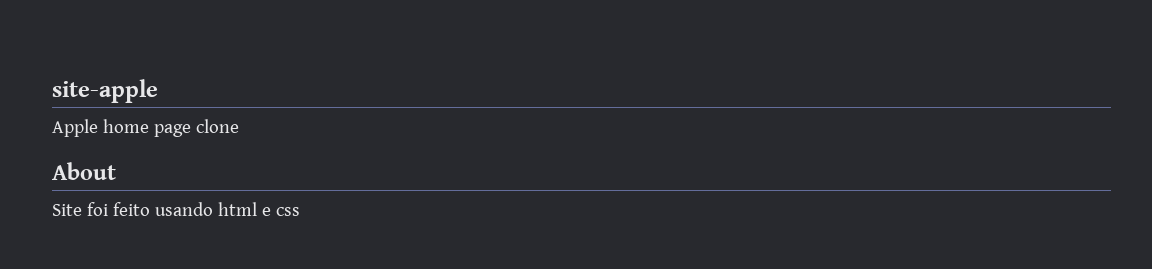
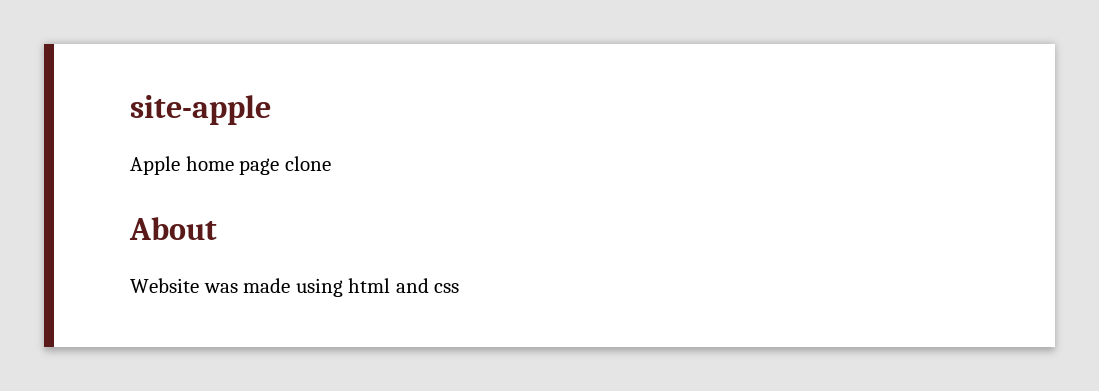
- Site foi feito usando html e css
+ Website was made using html and css

